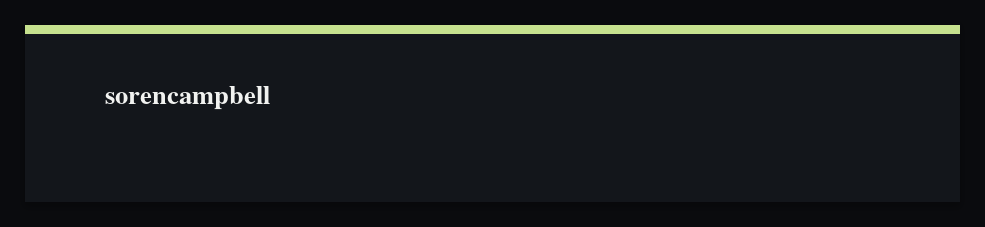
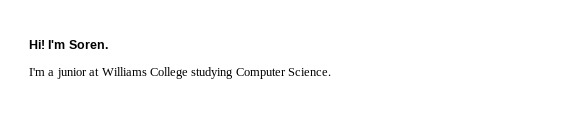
- sorencampbell
+ Hi! I'm Soren.
+ I'm a junior at Williams College studying Computer Science.

